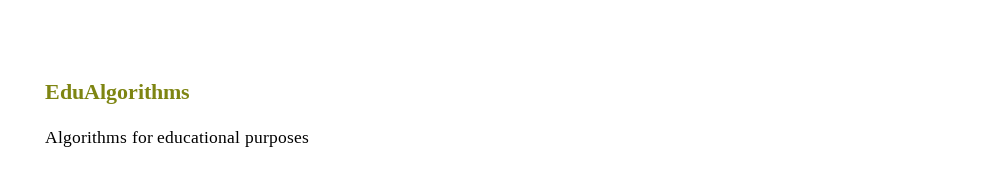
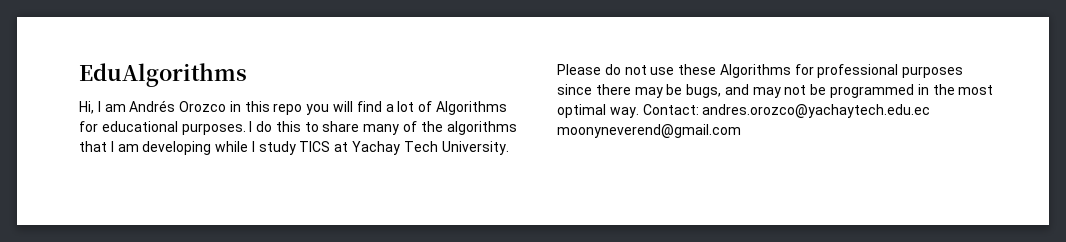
- Algorithms for educational purposes
+ Hi, I am Andrés Orozco in this repo you will find a lot of Algorithms for educational purposes. I do this to share many of the algorithms that I am developing while I study TICS at Yachay Tech University. Please do not use these Algorithms for professional purposes since there may be bugs, and may not be programmed in the most optimal way. Contact: andres.orozco@yachaytech.edu.ec moonyneverend@gmail.com

